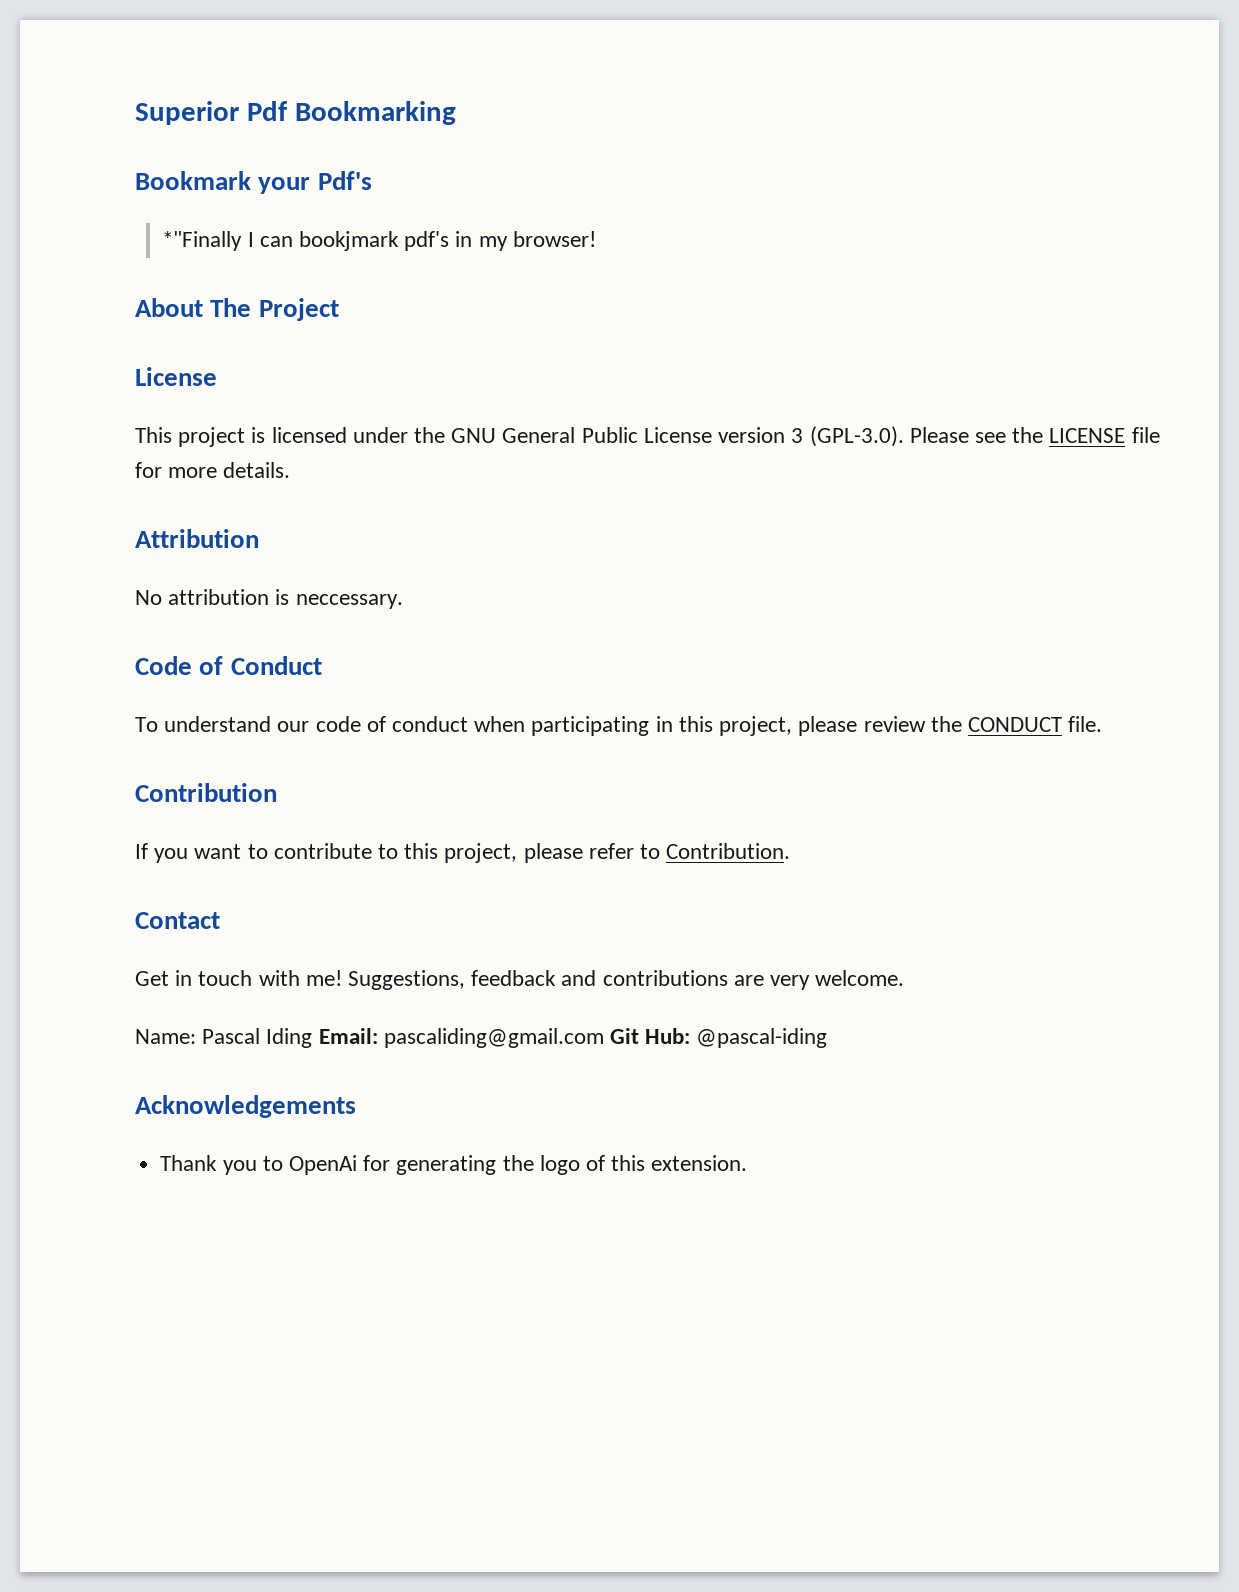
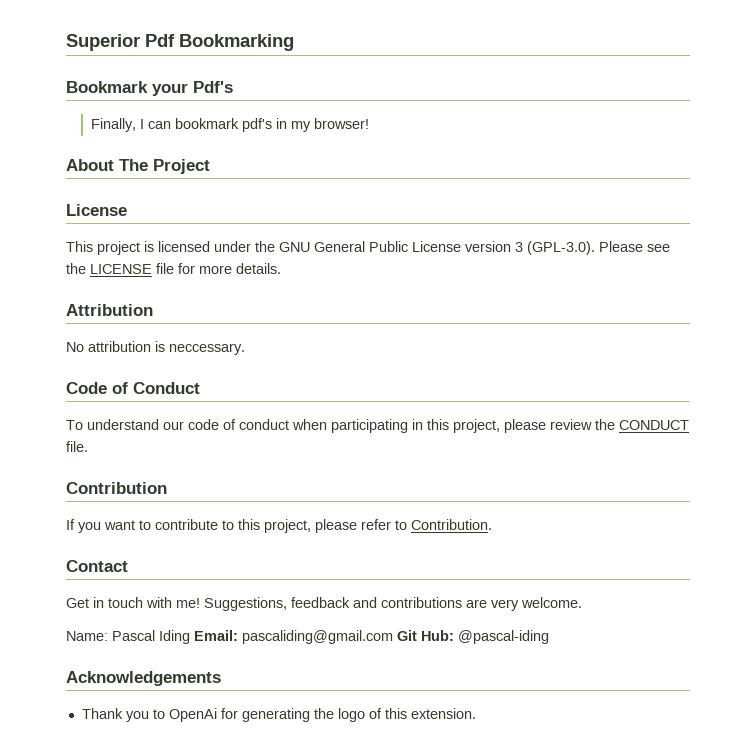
- *"Finally I can bookjmark pdf's in my browser!
+ Finally, I can bookmark pdf's in my browser!

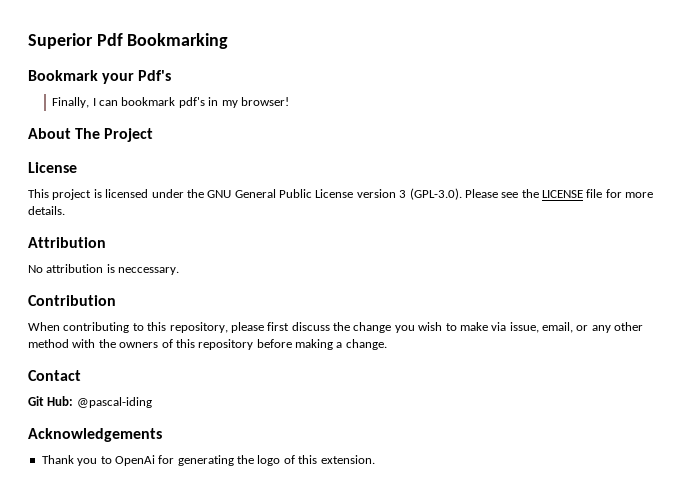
- Code of Conduct
- To understand our code of conduct when participating in this project, please review the CONDUCT file.
  Contribution
- If you want to contribute to this project, please refer to Contribution.
+ When contributing to this repository, please first discuss the change you wish to make via issue, email, or any other method with the owners of this repository before making a change.
  Contact
- Get in touch with me! Suggestions, feedback and contributions are very welcome.
- Name: Pascal Iding Email: pascaliding@gmail.com Git Hub: @pascal-iding
+ Git Hub: @pascal-iding

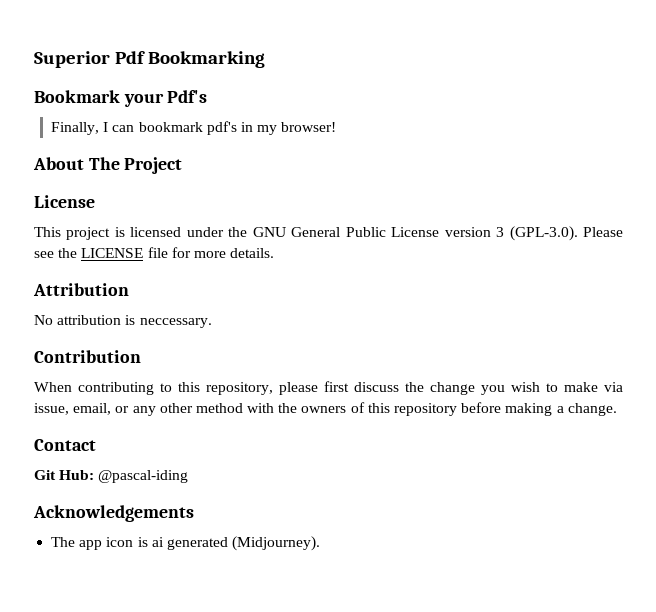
- Thank you to OpenAi for generating the logo of this extension.
+ The app icon is ai generated (Midjourney).

